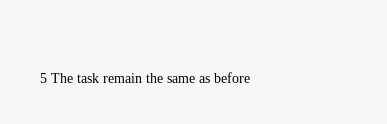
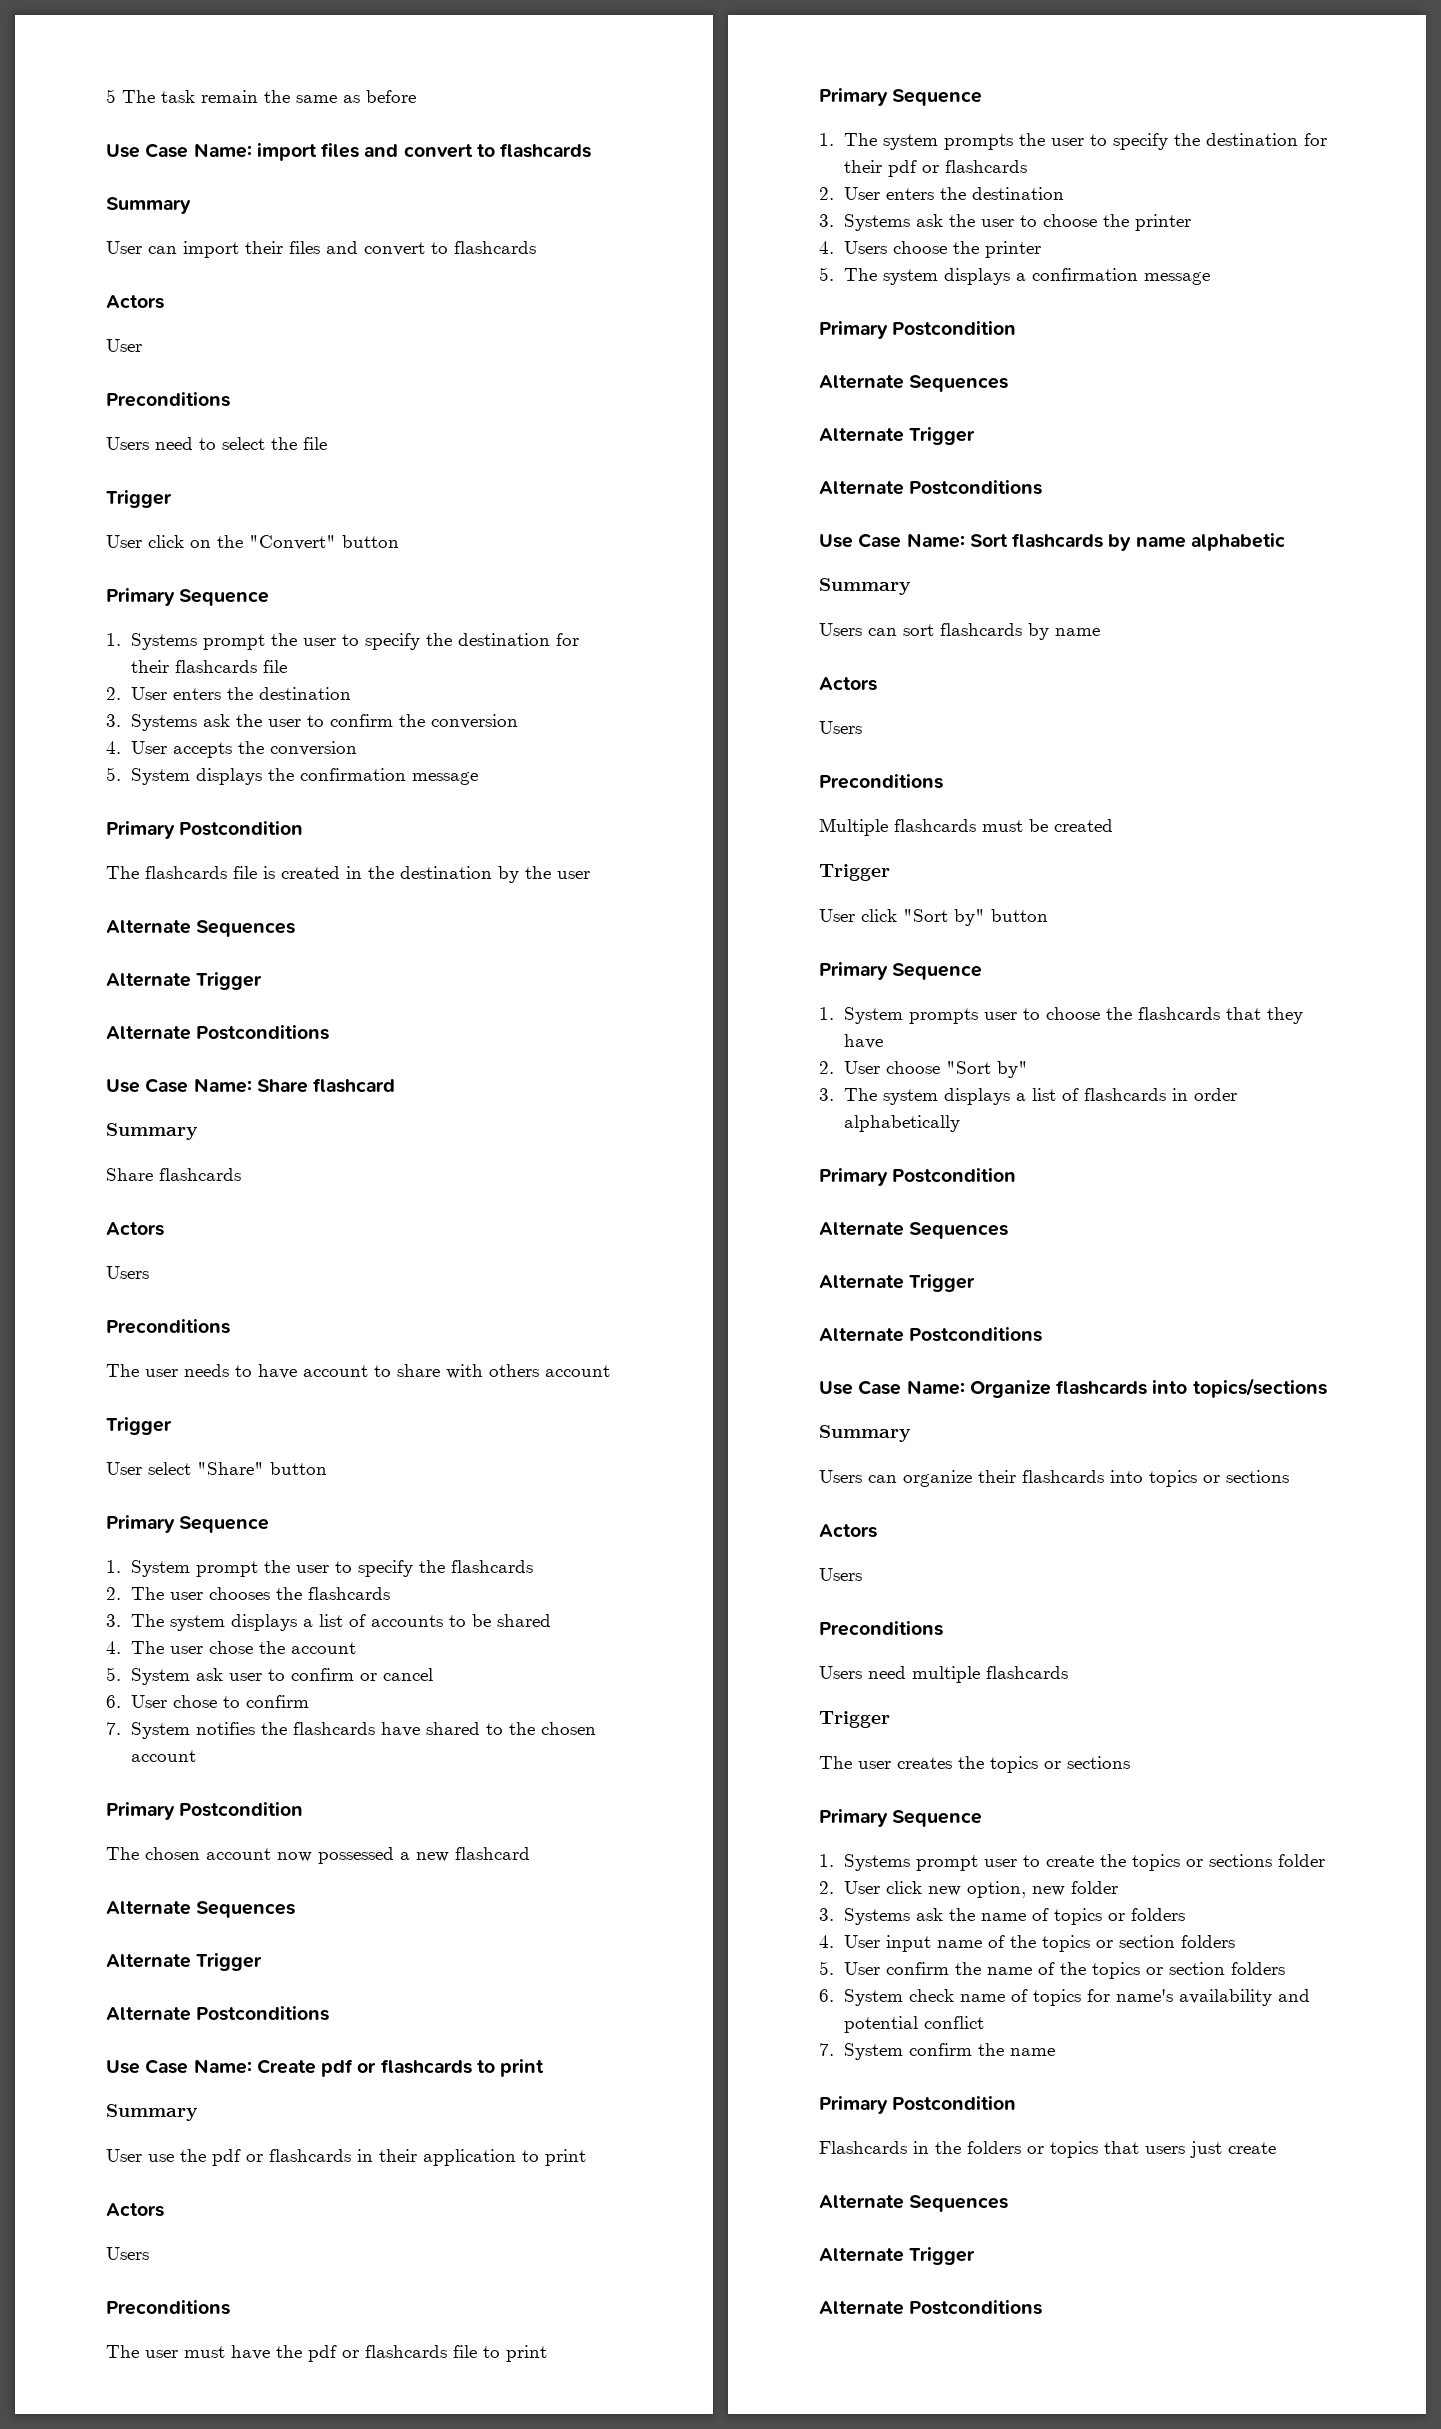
+ Use Case Name: import files and convert to flashcards
+ Summary
+ User can import their files and convert to flashcards
+ Actors
+ User
+ Preconditions
+ Users need to select the file
+ Trigger
+ User click on the "Convert" button
+ Primary Sequence
+ 1. Systems prompt the user to specify the destination for their flashcards file
+ 2. User enters the destination
+ 3. Systems ask the user to confirm the conversion
+ 4. User accepts the conversion
+ 5. System displays the confirmation message
+ Primary Postcondition
+ The flashcards file is created in the destination by the user
+ Alternate Sequences
+ Alternate Trigger
+ Alternate Postconditions
+ Use Case Name: Share flashcard
+ Summary
+ Share flashcards
+ Actors
+ Users
+ Preconditions
+ The user needs to have account to share with others account
+ Trigger
+ User select "Share" button
+ Primary Sequence
+ 1. System prompt the user to specify the flashcards
+ 2. The user chooses the flashcards
+ 3. The system displays a list of accounts to be shared
+ 4. The user chose the account
+ 5. System ask user to confirm or cancel
+ 6. User chose to confirm
+ 7. System notifies the flashcards have shared to the chosen account
+ Primary Postcondition
+ The chosen account now possessed a new flashcard
+ Alternate Sequences
+ Alternate Trigger
+ Alternate Postconditions
+ Use Case Name: Create pdf or flashcards to print
+ Summary
+ User use the pdf or flashcards in their application to print
+ Actors
+ Users
+ Preconditions
+ The user must have the pdf or flashcards file to print
+ Primary Sequence
+ 1. The system prompts the user to specify the destination for their pdf or flashcards
+ 2. User enters the destination
+ 3. Systems ask the user to choose the printer
+ 4. Users choose the printer
+ 5. The system displays a confirmation message
+ Primary Postcondition
+ Alternate Sequences
+ Alternate Trigger
+ Alternate Postconditions
+ Use Case Name: Sort flashcards by name alphabetic
+ Summary
+ Users can sort flashcards by name
+ Actors
+ Users
+ Preconditions
+ Multiple flashcards must be created
+ Trigger
+ User click "Sort by" button
+ Primary Sequence
+ 1. System prompts user to choose the flashcards that they have
+ 2. User choose "Sort by"
+ 3. The system displays a list of flashcards in order alphabetically
+ Primary Postcondition
+ Alternate Sequences
+ Alternate Trigger
+ Alternate Postconditions
+ Use Case Name: Organize flashcards into topics/sections
+ Summary
+ Users can organize their flashcards into topics or sections
+ Actors
+ Users
+ Preconditions
+ Users need multiple flashcards
+ Trigger
+ The user creates the topics or sections
+ Primary Sequence
+ 1. Systems prompt user to create the topics or sections folder
+ 2. User click new option, new folder
+ 3. Systems ask the name of topics or folders
+ 4. User input name of the topics or section folders
+ 5. User confirm the name of the topics or section folders
+ 6. System check name of topics for name's availability and potential conflict
+ 7. System confirm the name
+ Primary Postcondition
+ Flashcards in the folders or topics that users just create
+ Alternate Sequences
+ Alternate Trigger
+ Alternate Postconditions

